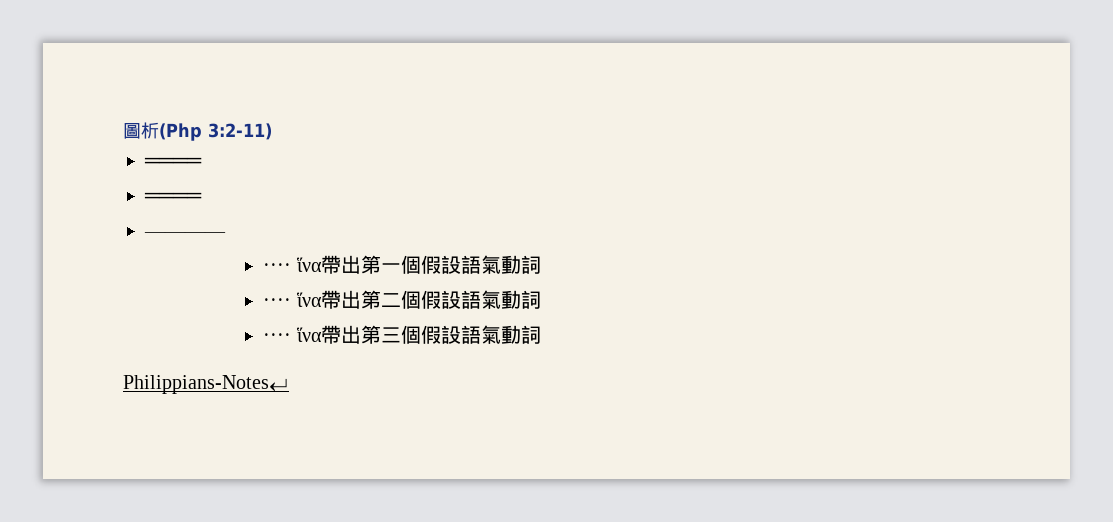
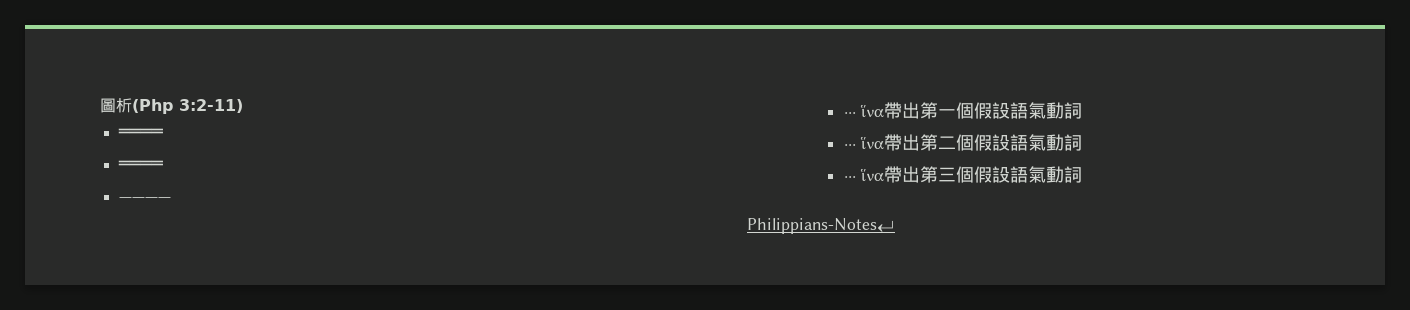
- ···· ἵνα帶出第一個假設語氣動詞
+ ··· ἵνα帶出第一個假設語氣動詞
- ···· ἵνα帶出第二個假設語氣動詞
+ ··· ἵνα帶出第二個假設語氣動詞
- ···· ἵνα帶出第三個假設語氣動詞
+ ··· ἵνα帶出第三個假設語氣動詞

